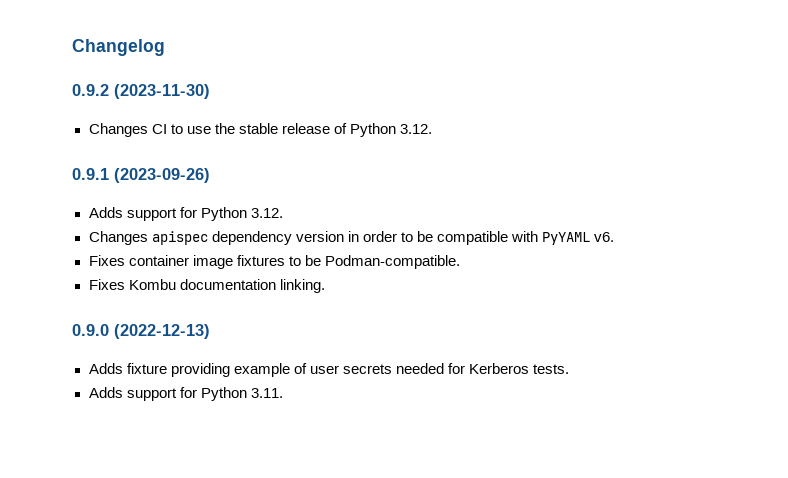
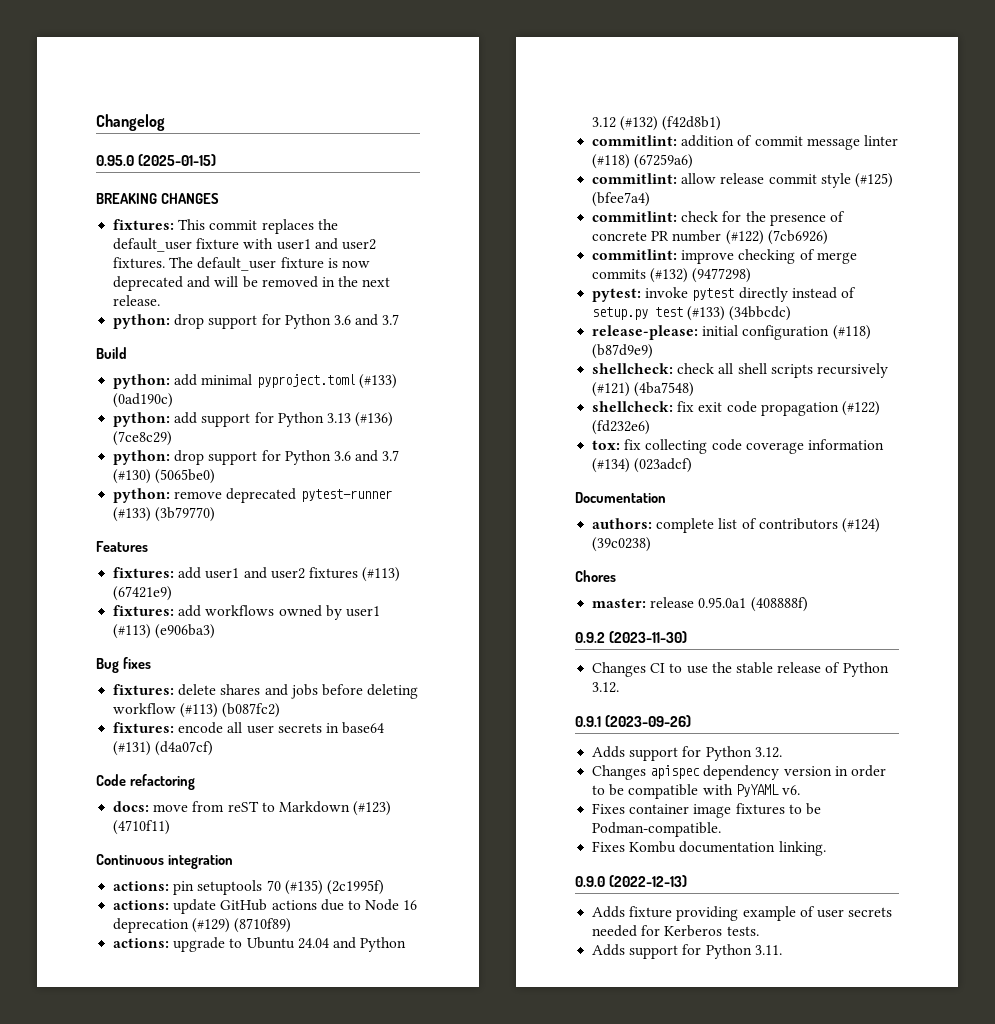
+ 0.95.0 (2025-01-15)
+ BREAKING CHANGES
+ fixtures: This commit replaces the default_user fixture with user1 and user2 fixtures. The default_user fixture is now deprecated and will be removed in the next release.
+ python: drop support for Python 3.6 and 3.7
+ Build
+ python: add minimal pyproject.toml (#133) (0ad190c)
+ python: add support for Python 3.13 (#136) (7ce8c29)
+ python: drop support for Python 3.6 and 3.7 (#130) (5065be0)
+ python: remove deprecated pytest-runner (#133) (3b79770)
+ Features
+ fixtures: add user1 and user2 fixtures (#113) (67421e9)
+ fixtures: add workflows owned by user1 (#113) (e906ba3)
+ Bug fixes
+ fixtures: delete shares and jobs before deleting workflow (#113) (b087fc2)
+ fixtures: encode all user secrets in base64 (#131) (d4a07cf)
+ Code refactoring
+ docs: move from reST to Markdown (#123) (4710f11)
+ Continuous integration
+ actions: pin setuptools 70 (#135) (2c1995f)
+ actions: update GitHub actions due to Node 16 deprecation (#129) (8710f89)
+ actions: upgrade to Ubuntu 24.04 and Python 3.12 (#132) (f42d8b1)
+ commitlint: addition of commit message linter (#118) (67259a6)
+ commitlint: allow release commit style (#125) (bfee7a4)
+ commitlint: check for the presence of concrete PR number (#122) (7cb6926)
+ commitlint: improve checking of merge commits (#132) (9477298)
+ pytest: invoke pytest directly instead of setup.py test (#133) (34bbcdc)
+ release-please: initial configuration (#118) (b87d9e9)
+ shellcheck: check all shell scripts recursively (#121) (4ba7548)
+ shellcheck: fix exit code propagation (#122) (fd232e6)
+ tox: fix collecting code coverage information (#134) (023adcf)
+ Documentation
+ authors: complete list of contributors (#124) (39c0238)
+ Chores
+ master: release 0.95.0a1 (408888f)

